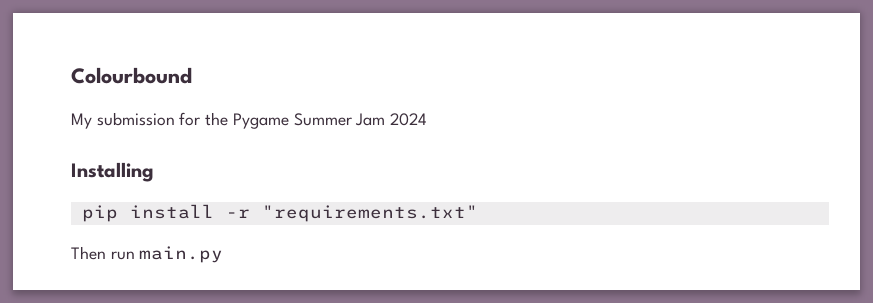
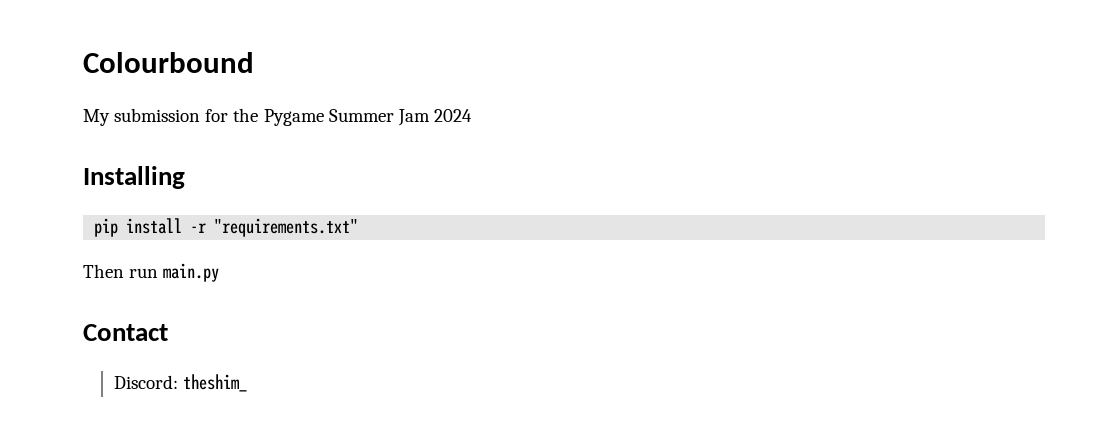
+ Contact
+ Discord: theshim_

